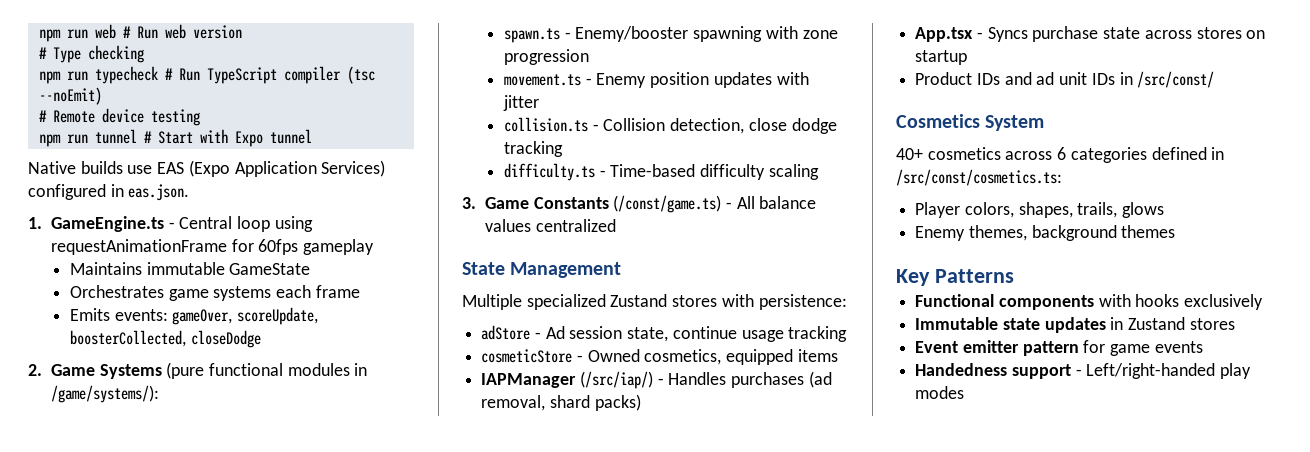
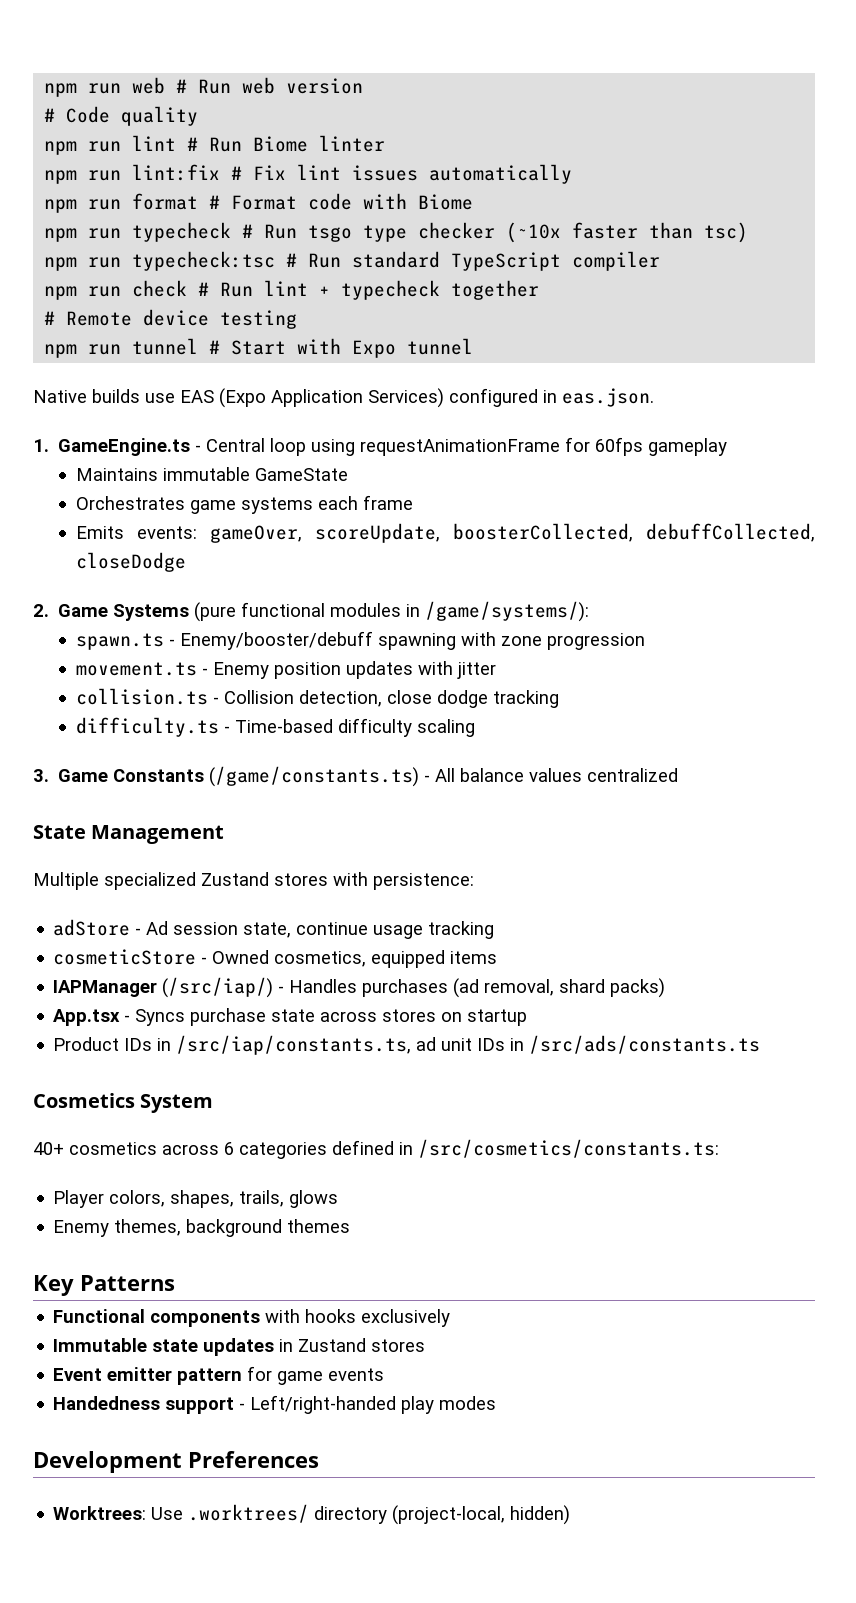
- # Type checking
+ # Code quality
+ npm run lint # Run Biome linter
+ npm run lint:fix # Fix lint issues automatically
+ npm run format # Format code with Biome
- npm run typecheck # Run TypeScript compiler (tsc --noEmit)
+ npm run typecheck # Run tsgo type checker (~10x faster than tsc)
+ npm run typecheck:tsc # Run standard TypeScript compiler
+ npm run check # Run lint + typecheck together
- Emits events: gameOver, scoreUpdate, boosterCollected, closeDodge
+ Emits events: gameOver, scoreUpdate, boosterCollected, debuffCollected, closeDodge
- spawn.ts - Enemy/booster spawning with zone progression
+ spawn.ts - Enemy/booster/debuff spawning with zone progression
- 3. Game Constants (/const/game.ts) - All balance values centralized
+ 3. Game Constants (/game/constants.ts) - All balance values centralized
- Product IDs and ad unit IDs in /src/const/
+ Product IDs in /src/iap/constants.ts, ad unit IDs in /src/ads/constants.ts
- 40+ cosmetics across 6 categories defined in /src/const/cosmetics.ts:
+ 40+ cosmetics across 6 categories defined in /src/cosmetics/constants.ts:
+ Development Preferences
+ Worktrees: Use .worktrees/ directory (project-local, hidden)

